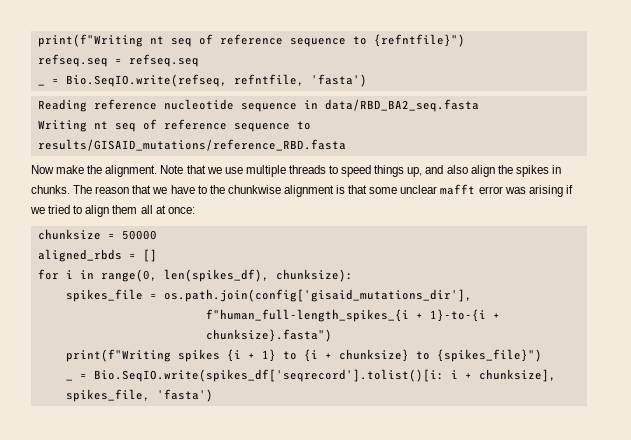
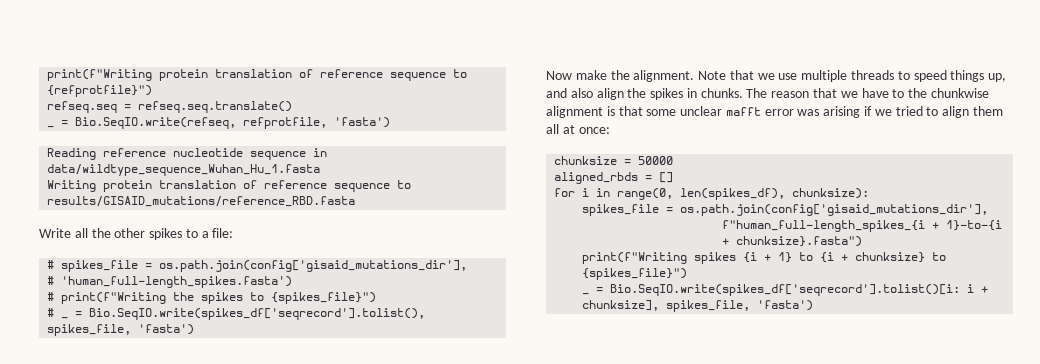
- print(f"Writing nt seq of reference sequence to {refntfile}")
+ print(f"Writing protein translation of reference sequence to {refprotfile}")
- refseq.seq = refseq.seq
+ refseq.seq = refseq.seq.translate()
- _ = Bio.SeqIO.write(refseq, refntfile, 'fasta')
+ _ = Bio.SeqIO.write(refseq, refprotfile, 'fasta')
- Reading reference nucleotide sequence in data/RBD_BA2_seq.fasta
+ Reading reference nucleotide sequence in data/wildtype_sequence_Wuhan_Hu_1.fasta
- Writing nt seq of reference sequence to results/GISAID_mutations/reference_RBD.fasta
+ Writing protein translation of reference sequence to results/GISAID_mutations/reference_RBD.fasta
+ Write all the other spikes to a file:
+ # spikes_file = os.path.join(config['gisaid_mutations_dir'],
+ # 'human_full-length_spikes.fasta')
+ # print(f"Writing the spikes to {spikes_file}")
+ # _ = Bio.SeqIO.write(spikes_df['seqrecord'].tolist(), spikes_file, 'fasta')

